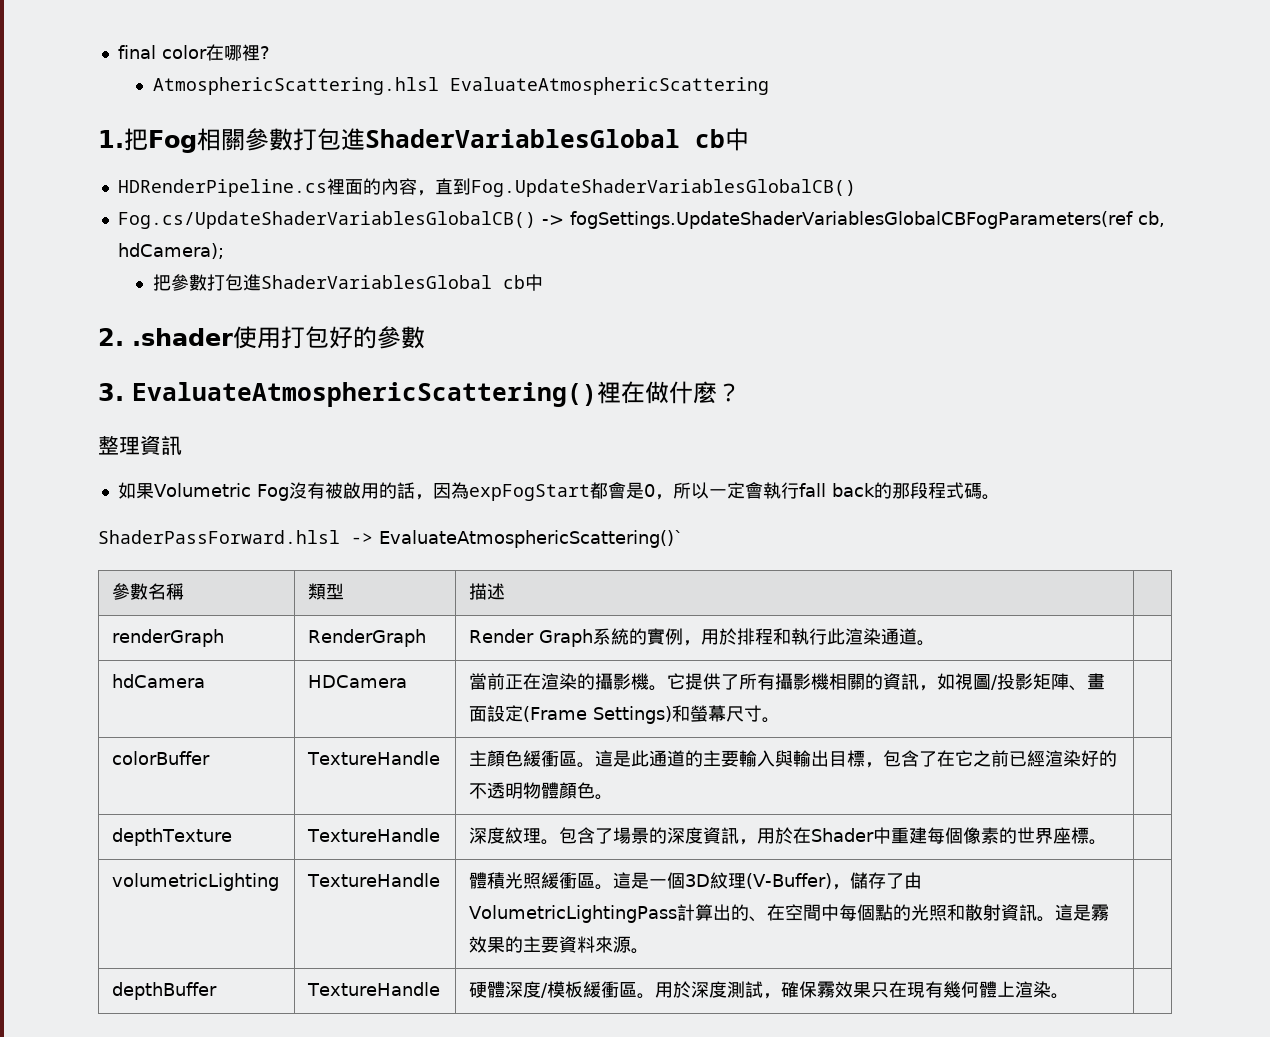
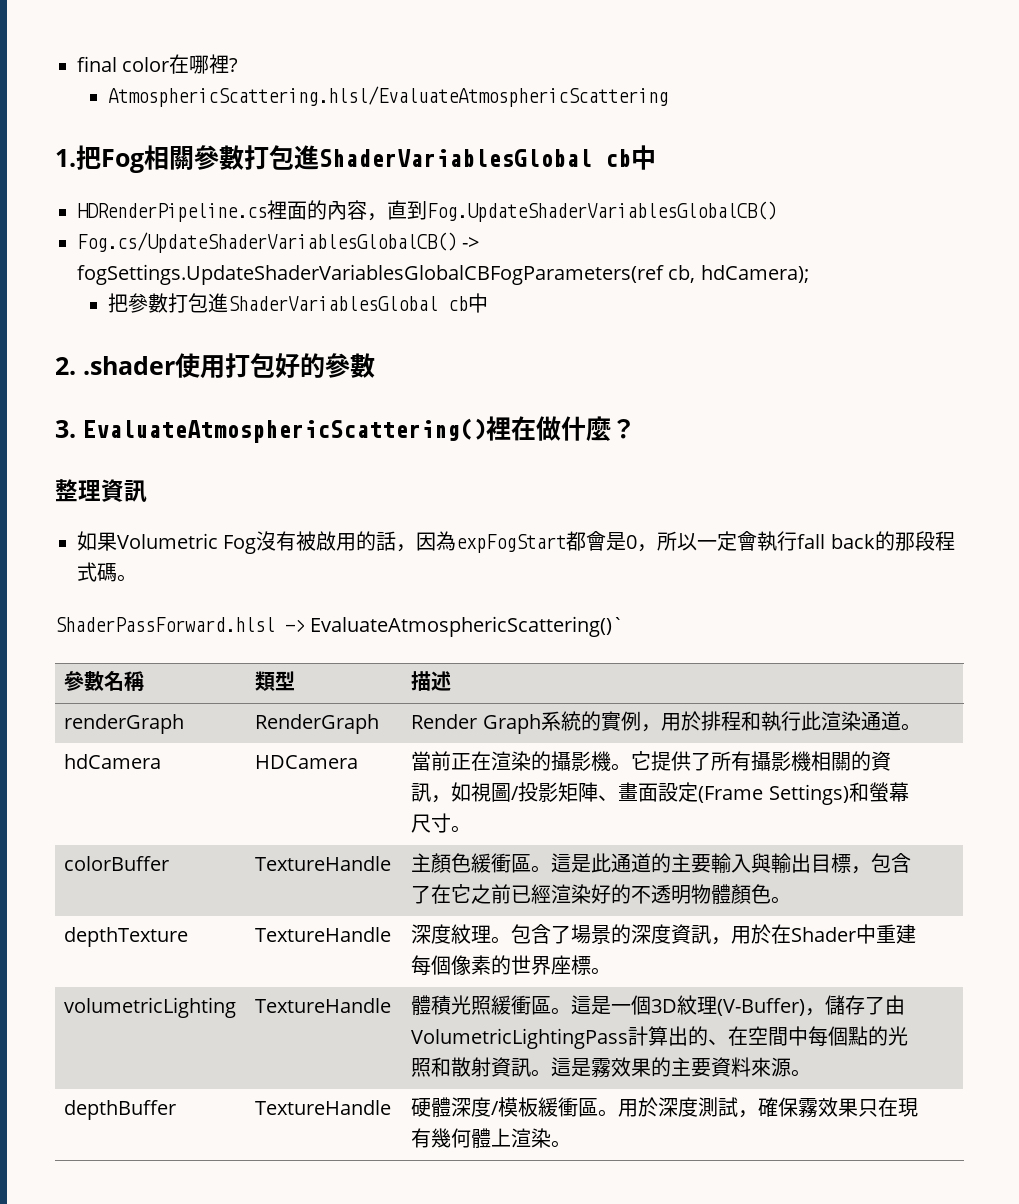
- AtmosphericScattering.hlsl EvaluateAtmosphericScattering
+ AtmosphericScattering.hlsl/EvaluateAtmosphericScattering

